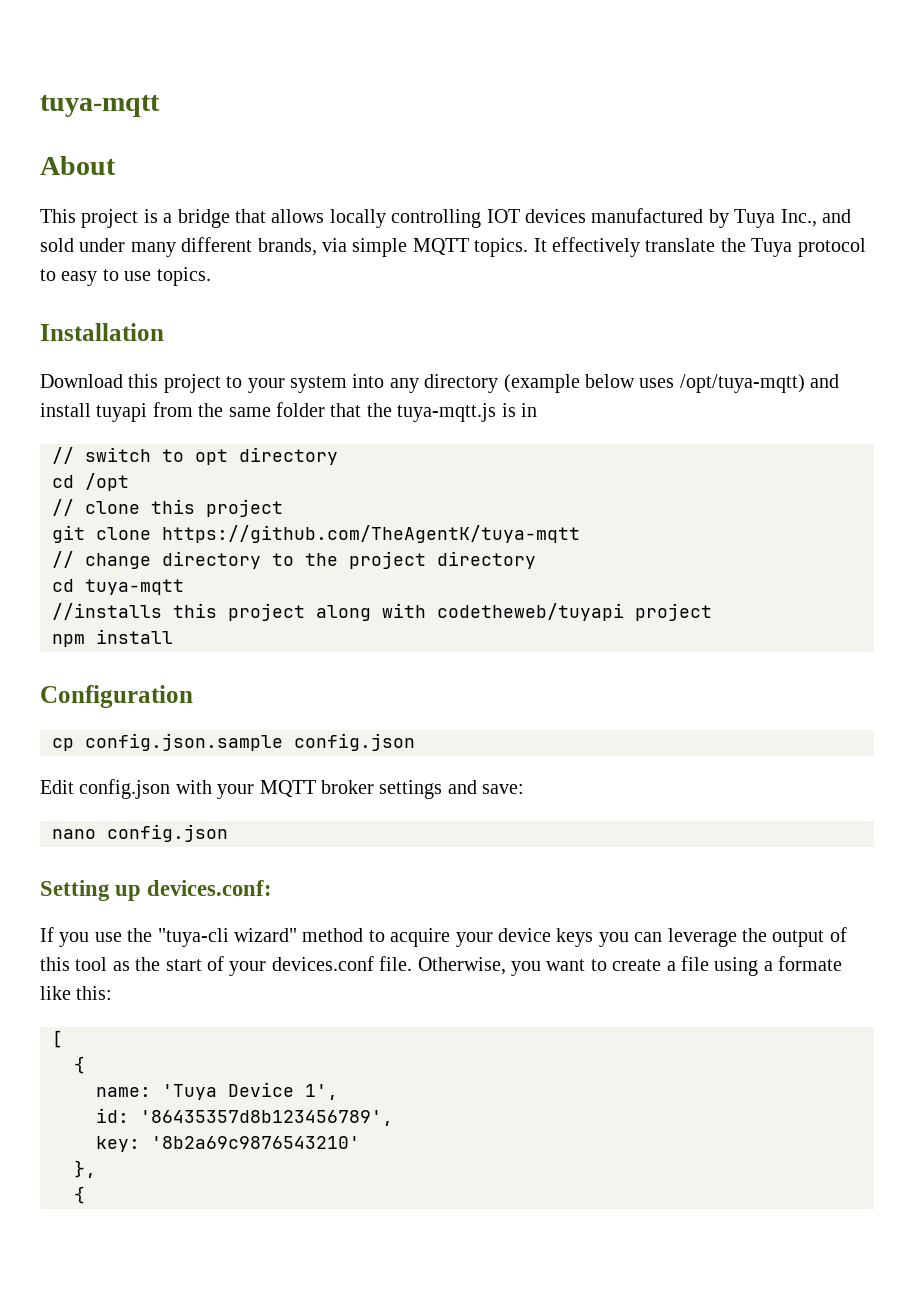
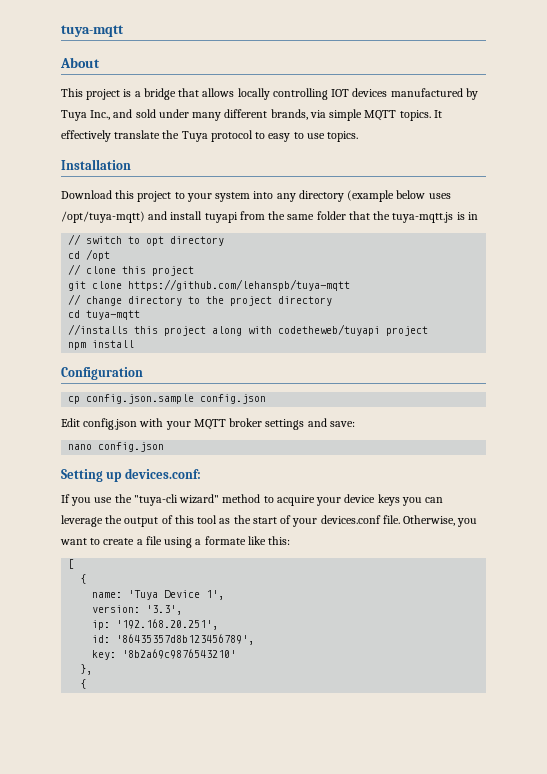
- git clone https://github.com/TheAgentK/tuya-mqtt
+ git clone https://github.com/lehanspb/tuya-mqtt
+ version: '3.3',
+ ip: '192.168.20.251',

